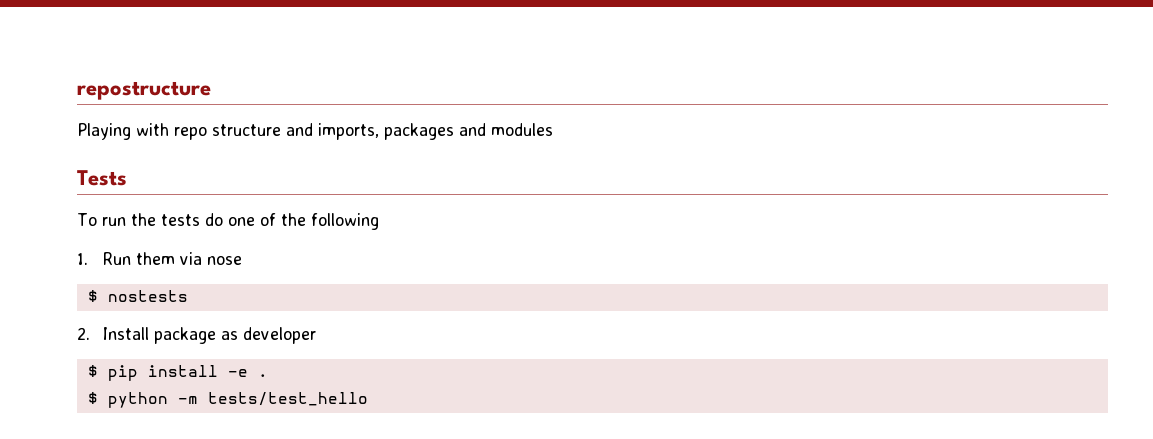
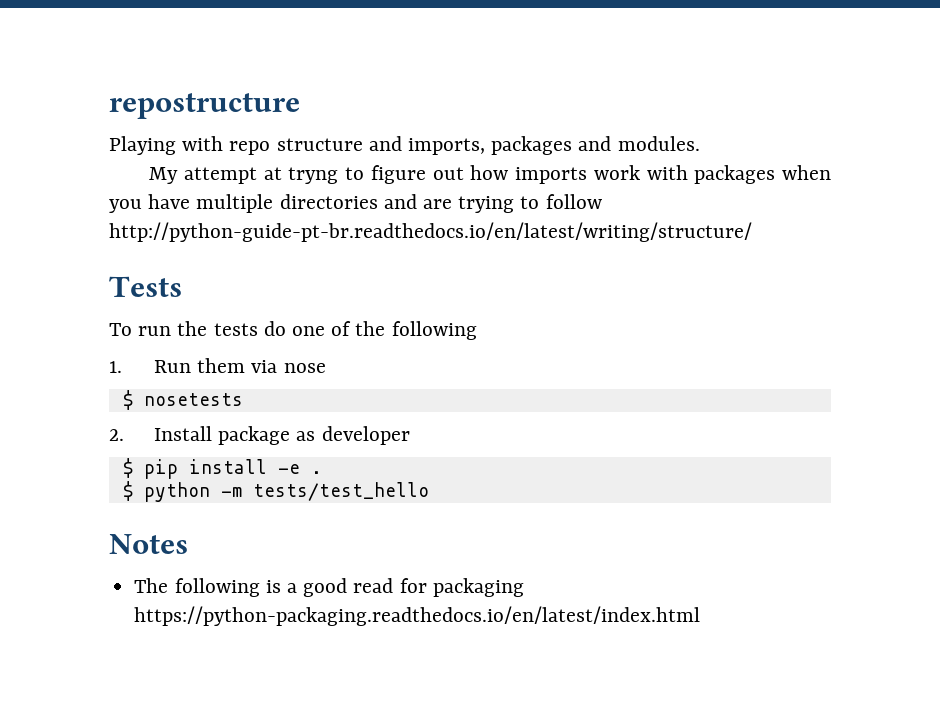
- Playing with repo structure and imports, packages and modules
+ Playing with repo structure and imports, packages and modules.
+ My attempt at tryng to figure out how imports work with packages when you have multiple directories and are trying to follow http://python-guide-pt-br.readthedocs.io/en/latest/writing/structure/
- $ nostests
+ $ nosetests
+ Notes
+ The following is a good read for packaging https://python-packaging.readthedocs.io/en/latest/index.html

